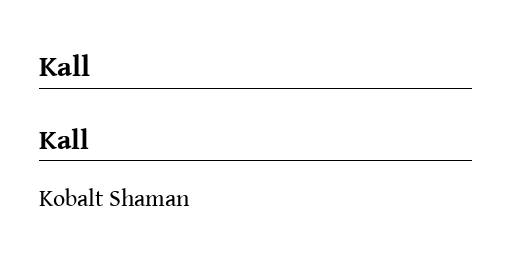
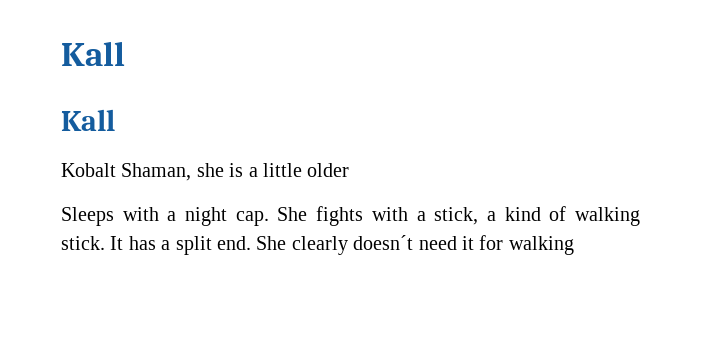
- Kobalt Shaman
+ Kobalt Shaman, she is a little older
+ Sleeps with a night cap. She fights with a stick, a kind of walking stick. It has a split end. She clearly doesn´t need it for walking

